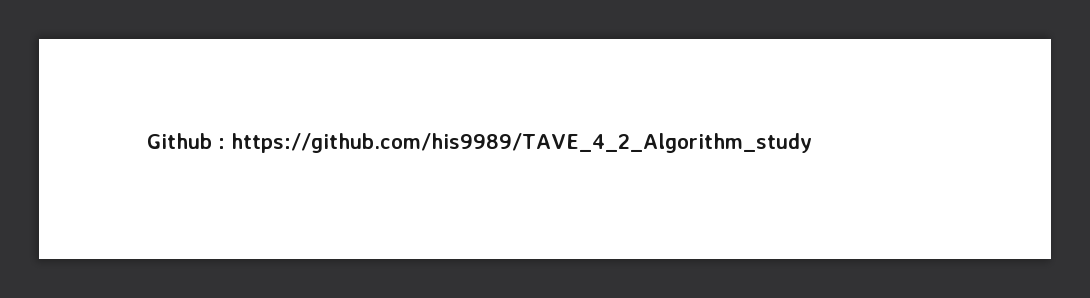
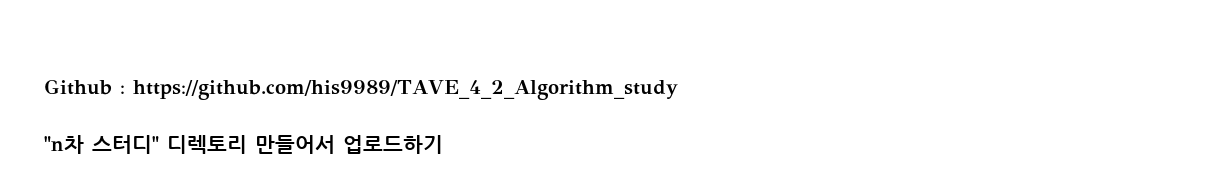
+ "n차 스터디" 디렉토리 만들어서 업로드하기

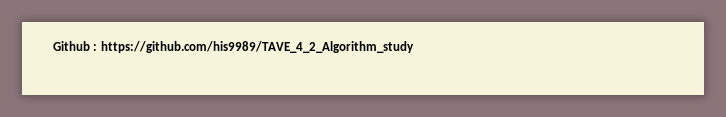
- "n차 스터디" 디렉토리 만들어서 업로드하기

